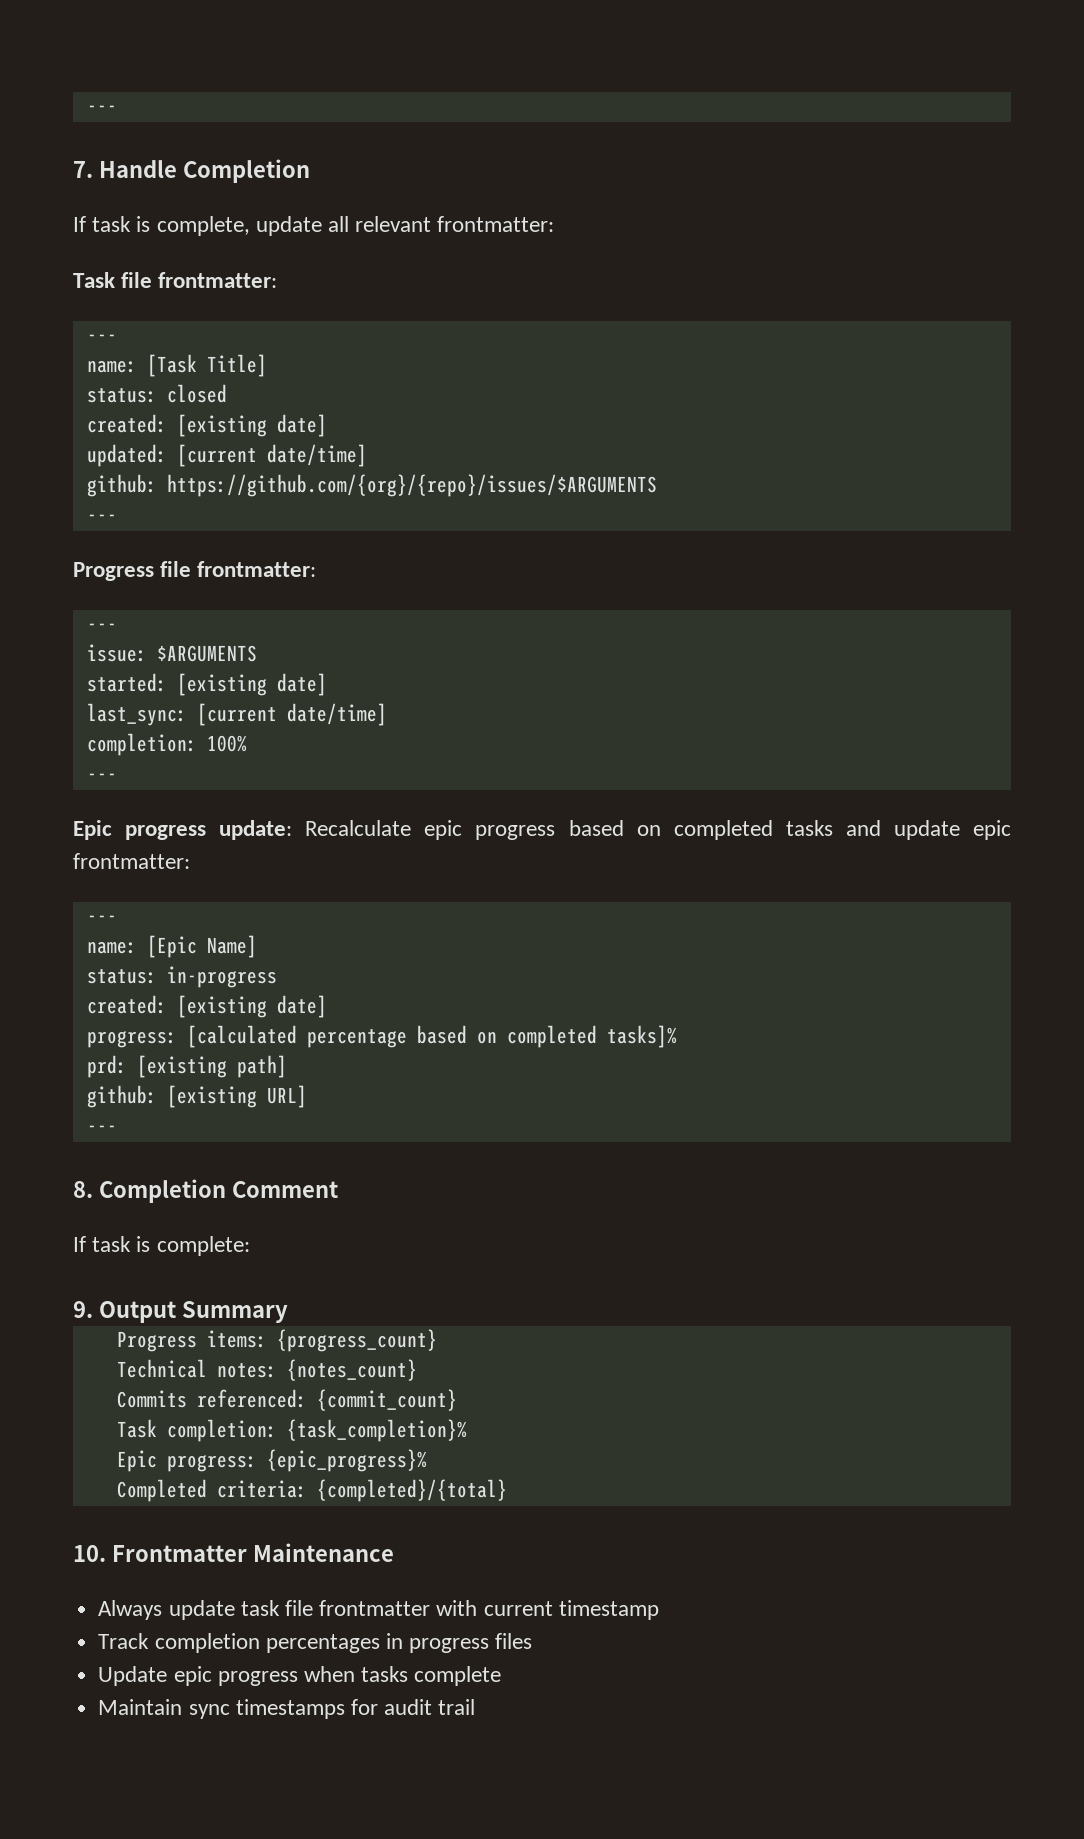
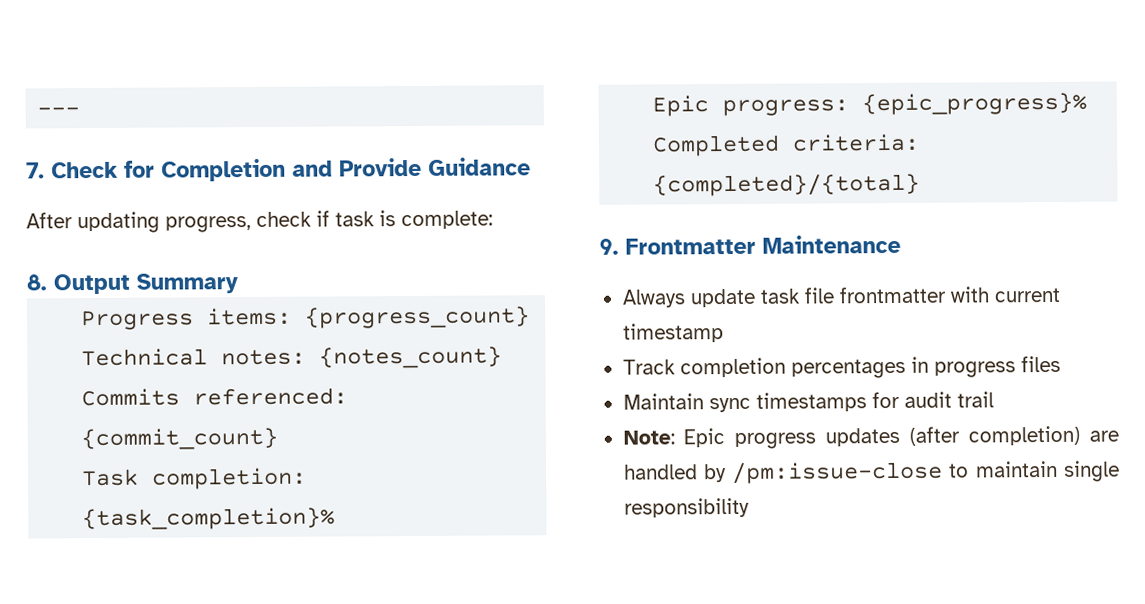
- 7. Handle Completion
- If task is complete, update all relevant frontmatter:
- Task file frontmatter:
- ---
- name: [Task Title]
- status: closed
- created: [existing date]
- updated: [current date/time]
- github: https://github.com/{org}/{repo}/issues/$ARGUMENTS
- ---
- Progress file frontmatter:
- ---
- issue: $ARGUMENTS
- started: [existing date]
- last_sync: [current date/time]
- completion: 100%
- ---
- Epic progress update: Recalculate epic progress based on completed tasks and update epic frontmatter:
- ---
- name: [Epic Name]
- status: in-progress
- created: [existing date]
- progress: [calculated percentage based on completed tasks]%
- prd: [existing path]
- github: [existing URL]
- ---
- 8. Completion Comment
- If task is complete:
+ 7. Check for Completion and Provide Guidance
+ After updating progress, check if task is complete:
- 9. Output Summary
+ 8. Output Summary
- 10. Frontmatter Maintenance
+ 9. Frontmatter Maintenance
- Update epic progress when tasks complete
+ Note: Epic progress updates (after completion) are handled by /pm:issue-close to maintain single responsibility

